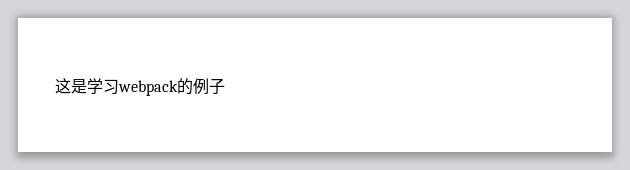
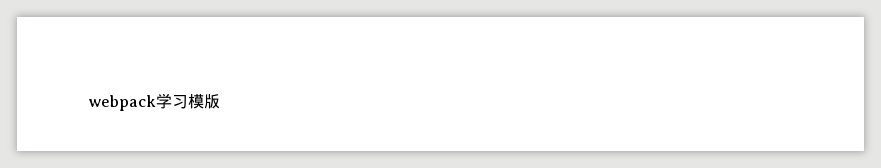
- 这是学习webpack的例子
+ webpack学习模版

